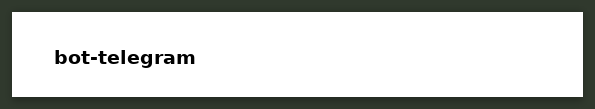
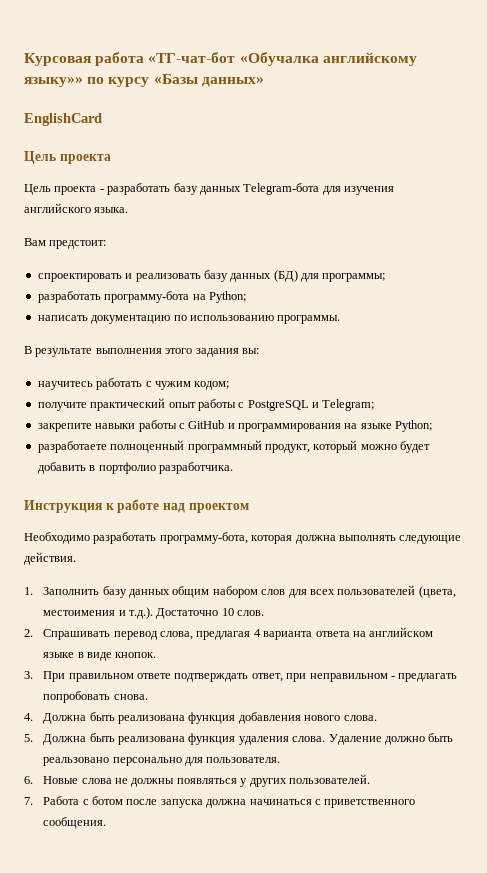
- bot-telegram
+ Курсовая работа «ТГ-чат-бот «Обучалка английскому языку»» по курсу «Базы данных»
+ EnglishCard
+ Цель проекта
+ Цель проекта - разработать базу данных Telegram-бота для изучения английского языка.
+ Вам предстоит:
+ спроектировать и реализовать базу данных (БД) для программы;
+ разработать программу-бота на Python;
+ написать документацию по использованию программы.
+ В результате выполнения этого задания вы:
+ научитесь работать с чужим кодом;
+ получите практический опыт работы с PostgreSQL и Telegram;
+ закрепите навыки работы с GitHub и программирования на языке Python;
+ разработаете полноценный программный продукт, который можно будет добавить в портфолио разработчика.
+ Инструкция к работе над проектом
+ Необходимо разработать программу-бота, которая должна выполнять следующие действия.
+ 1. Заполнить базу данных общим набором слов для всех пользователей (цвета, местоимения и т.д.). Достаточно 10 слов.
+ 2. Спрашивать перевод слова, предлагая 4 варианта ответа на английском языке в виде кнопок.
+ 3. При правильном ответе подтверждать ответ, при неправильном - предлагать попробовать снова.
+ 4. Должна быть реализована функция добавления нового слова.
+ 5. Должна быть реализована функция удаления слова. Удаление должно быть реальзовано персонально для пользователя.
+ 6. Новые слова не должны появляться у других пользователей.
+ 7. Работа с ботом после запуска должна начинаться с приветственного сообщения.

